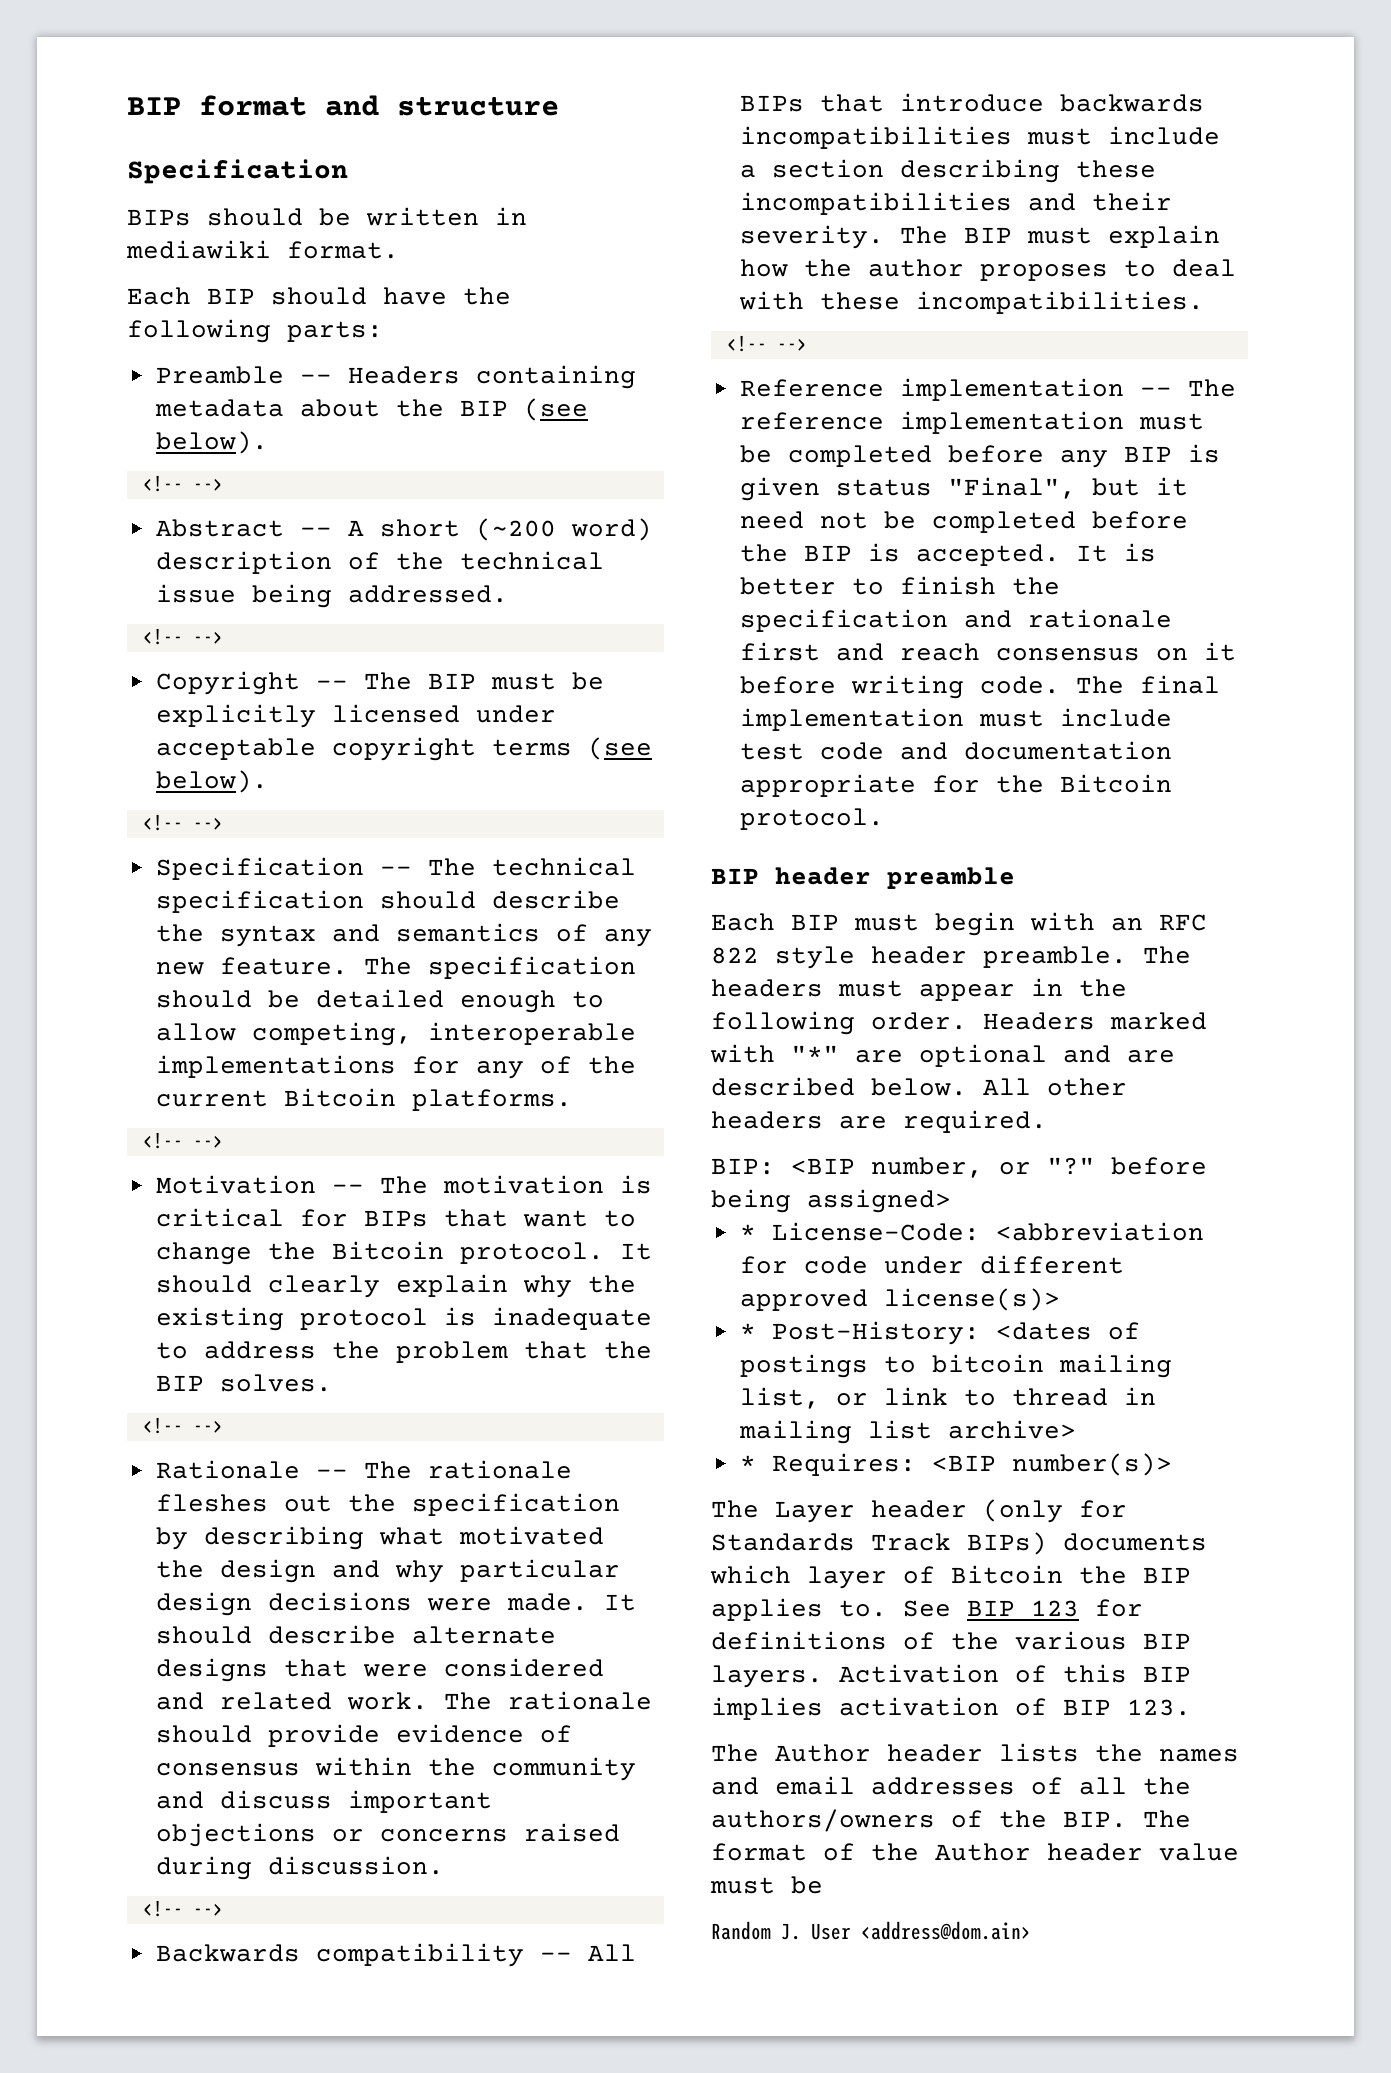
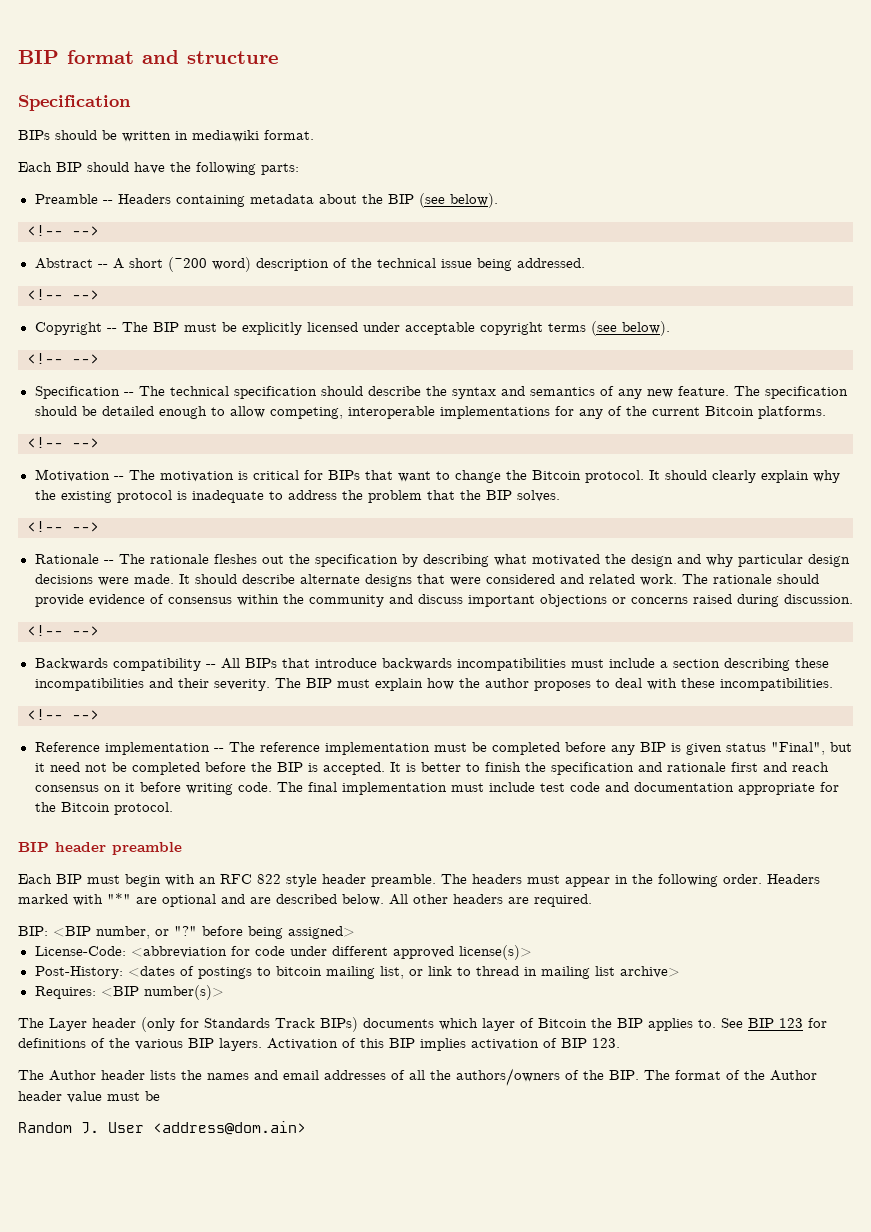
- * License-Code: <abbreviation for code under different approved license(s)>
+ License-Code: <abbreviation for code under different approved license(s)>
- * Post-History: <dates of postings to bitcoin mailing list, or link to thread in mailing list archive>
+ Post-History: <dates of postings to bitcoin mailing list, or link to thread in mailing list archive>
- * Requires: <BIP number(s)>
+ Requires: <BIP number(s)>

